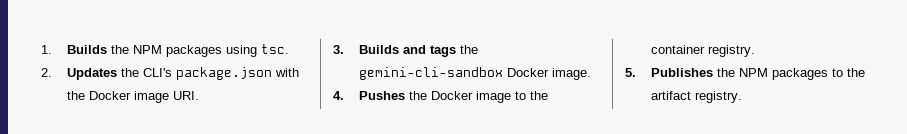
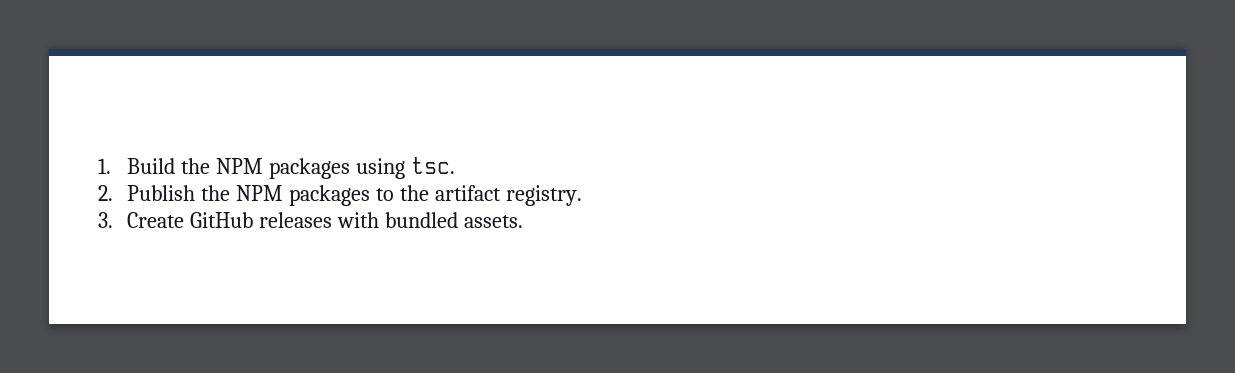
- 1. Builds the NPM packages using tsc.
+ 1. Build the NPM packages using tsc.
- 2. Updates the CLI's package.json with the Docker image URI.
- 3. Builds and tags the gemini-cli-sandbox Docker image.
- 4. Pushes the Docker image to the container registry.
- 5. Publishes the NPM packages to the artifact registry.
+ 2. Publish the NPM packages to the artifact registry.
+ 3. Create GitHub releases with bundled assets.

